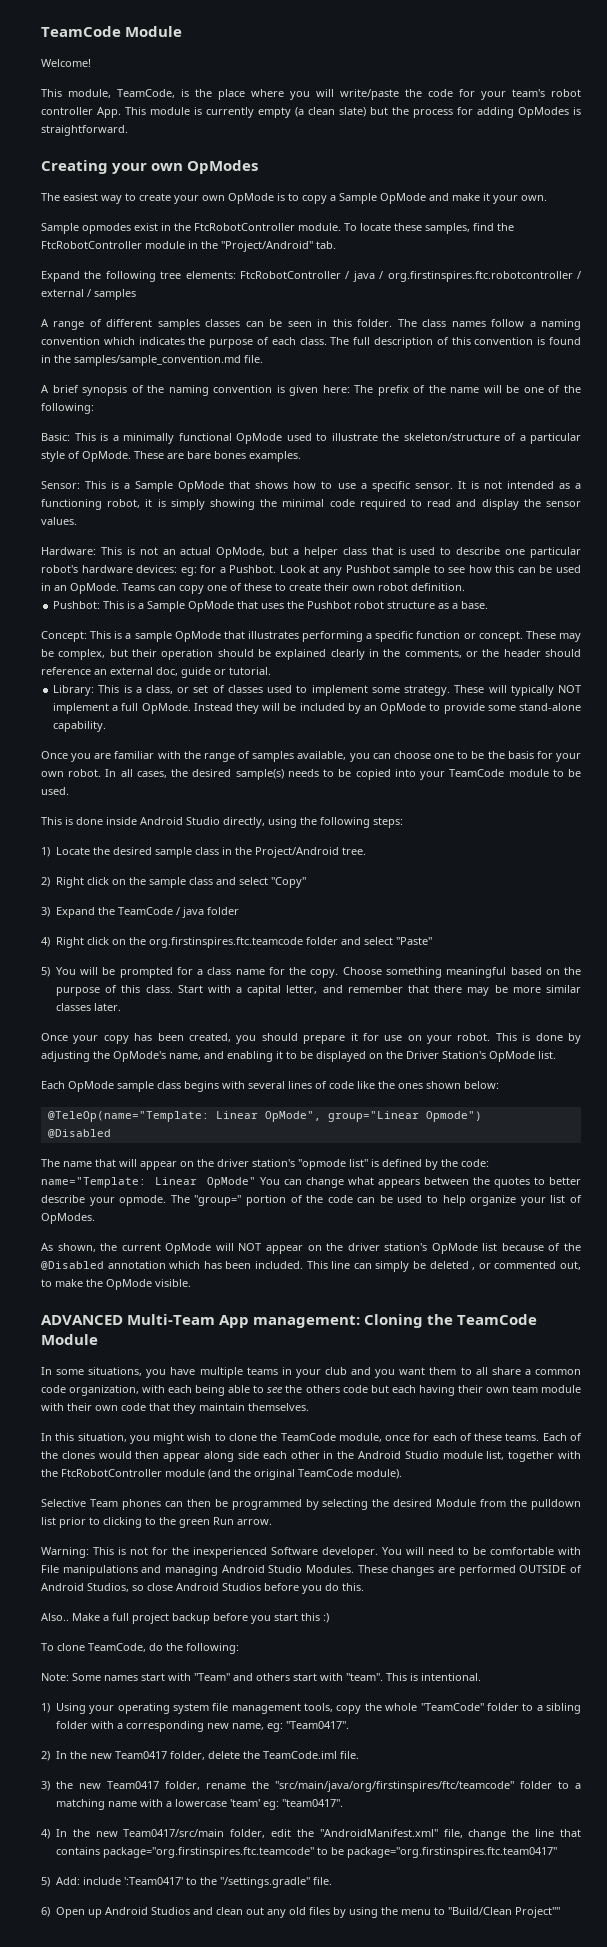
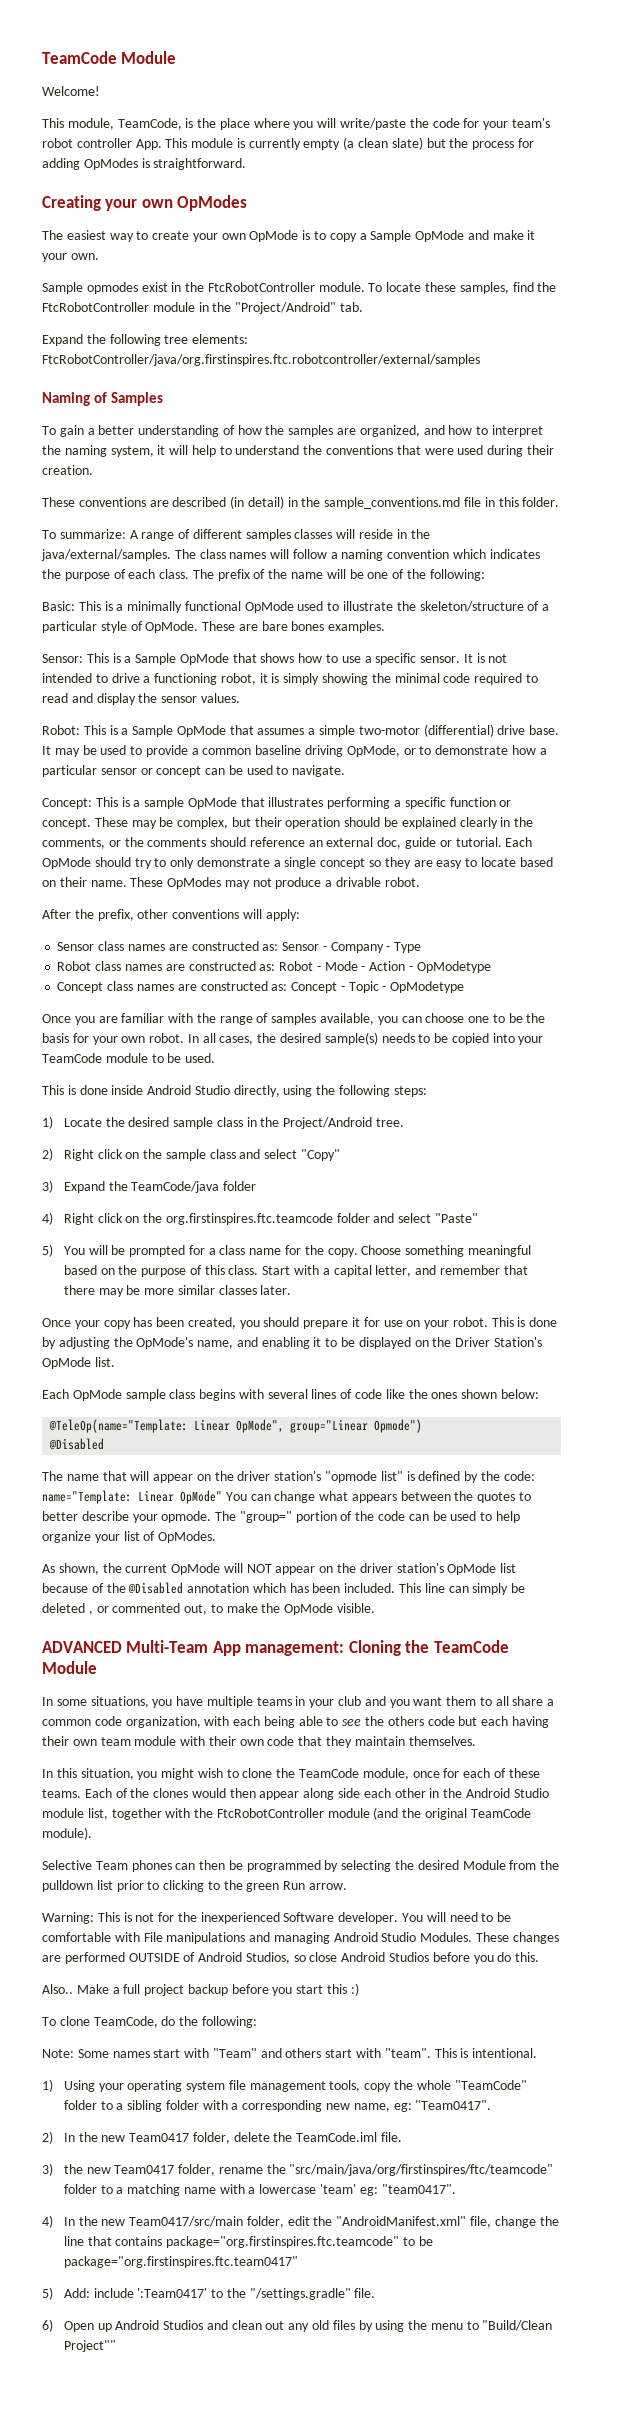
- Expand the following tree elements: FtcRobotController / java / org.firstinspires.ftc.robotcontroller / external / samples
- A range of different samples classes can be seen in this folder.
+ Expand the following tree elements: FtcRobotController/java/org.firstinspires.ftc.robotcontroller/external/samples
+ Naming of Samples
+ To gain a better understanding of how the samples are organized, and how to interpret the naming system, it will help to understand the conventions that were used during their creation.
+ These conventions are described (in detail) in the sample_conventions.md file in this folder.
+ To summarize: A range of different samples classes will reside in the java/external/samples.
- The class names follow a naming convention which indicates the purpose of each class.
+ The class names will follow a naming convention which indicates the purpose of each class.
- The full description of this convention is found in the samples/sample_convention.md file.
- A brief synopsis of the naming convention is given here: The prefix of the name will be one of the following:
+ The prefix of the name will be one of the following:
- It is not intended as a functioning robot, it is simply showing the minimal code required to read and display the sensor values.
+ It is not intended to drive a functioning robot, it is simply showing the minimal code required to read and display the sensor values.
- Hardware: This is not an actual OpMode, but a helper class that is used to describe one particular robot's hardware devices: eg: for a Pushbot. Look at any Pushbot sample to see how this can be used in an OpMode. Teams can copy one of these to create their own robot definition.
- Pushbot: This is a Sample OpMode that uses the Pushbot robot structure as a base.
+ Robot: This is a Sample OpMode that assumes a simple two-motor (differential) drive base. It may be used to provide a common baseline driving OpMode, or to demonstrate how a particular sensor or concept can be used to navigate.
- These may be complex, but their operation should be explained clearly in the comments, or the header should reference an external doc, guide or tutorial.
- Library: This is a class, or set of classes used to implement some strategy. These will typically NOT implement a full OpMode. Instead they will be included by an OpMode to provide some stand-alone capability.
+ These may be complex, but their operation should be explained clearly in the comments, or the comments should reference an external doc, guide or tutorial. Each OpMode should try to only demonstrate a single concept so they are easy to locate based on their name. These OpModes may not produce a drivable robot.
+ After the prefix, other conventions will apply:
+ Sensor class names are constructed as: Sensor - Company - Type
+ Robot class names are constructed as: Robot - Mode - Action - OpModetype
+ Concept class names are constructed as: Concept - Topic - OpModetype
- 3) Expand the TeamCode / java folder
+ 3) Expand the TeamCode/java folder

